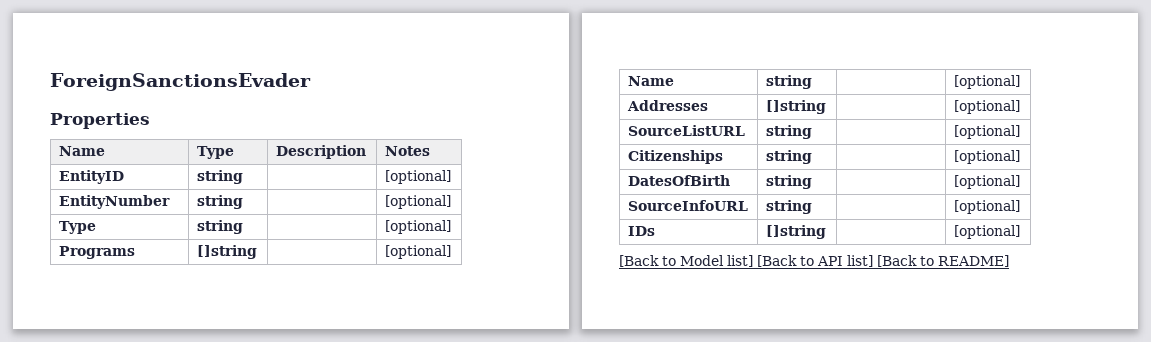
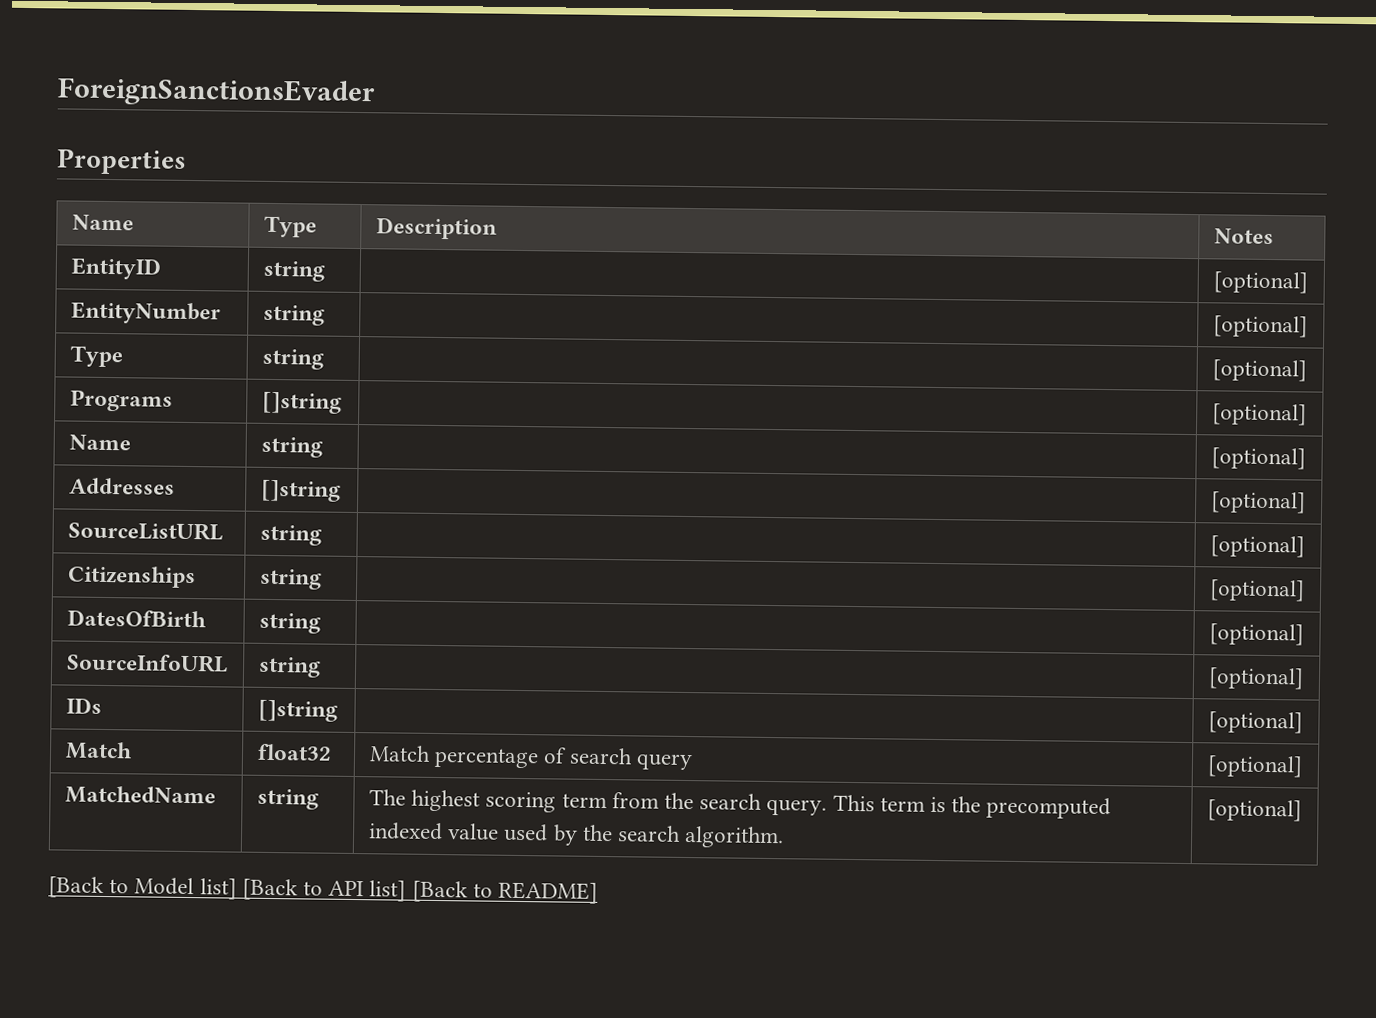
+ Match | float32 | Match percentage of search query | [optional]
+ MatchedName | string | The highest scoring term from the search query. This term is the precomputed indexed value used by the search algorithm. | [optional]

